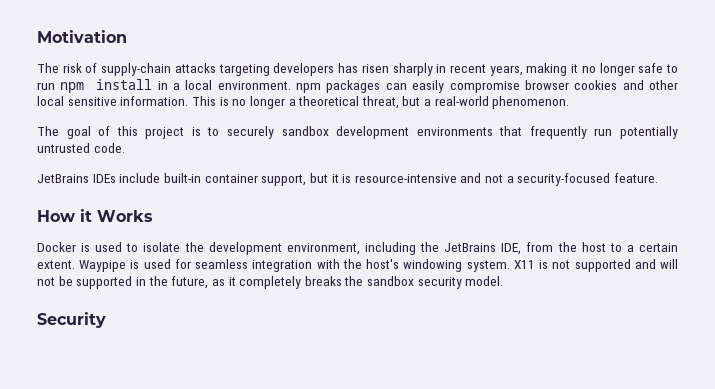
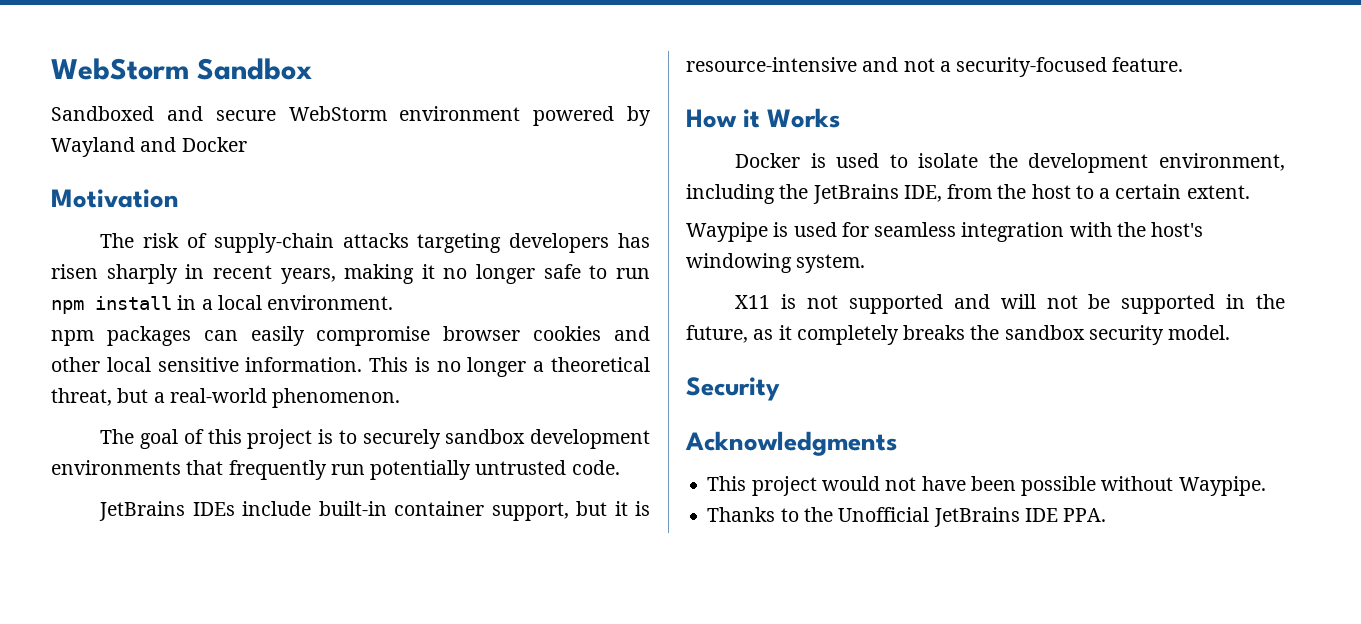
+ WebStorm Sandbox
+ Sandboxed and secure WebStorm environment powered by Wayland and Docker
- The risk of supply-chain attacks targeting developers has risen sharply in recent years, making it no longer safe to run npm install in a local environment. npm packages can easily compromise browser cookies and other local sensitive information.
+ The risk of supply-chain attacks targeting developers has risen sharply in recent years, making it no longer safe to run npm install in a local environment.
+ npm packages can easily compromise browser cookies and other local sensitive information.
- Docker is used to isolate the development environment, including the JetBrains IDE, from the host to a certain extent. Waypipe is used for seamless integration with the host's windowing system. X11 is not supported and will not be supported in the future, as it completely breaks the sandbox security model.
+ Docker is used to isolate the development environment, including the JetBrains IDE, from the host to a certain extent.
+ Waypipe is used for seamless integration with the host's windowing system.
+ X11 is not supported and will not be supported in the future, as it completely breaks the sandbox security model.
+ Acknowledgments
+ This project would not have been possible without Waypipe.
+ Thanks to the Unofficial JetBrains IDE PPA.

